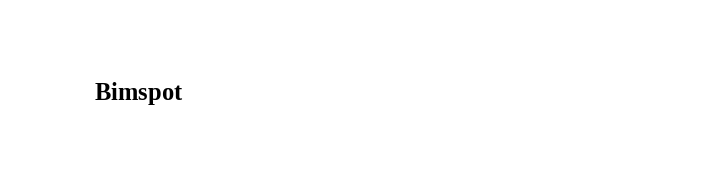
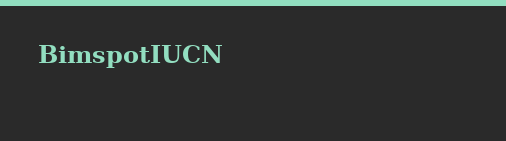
- Bimspot
+ BimspotIUCN

